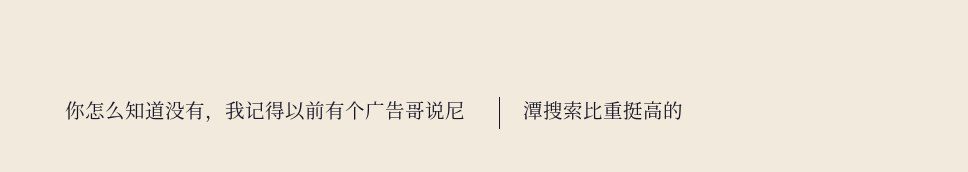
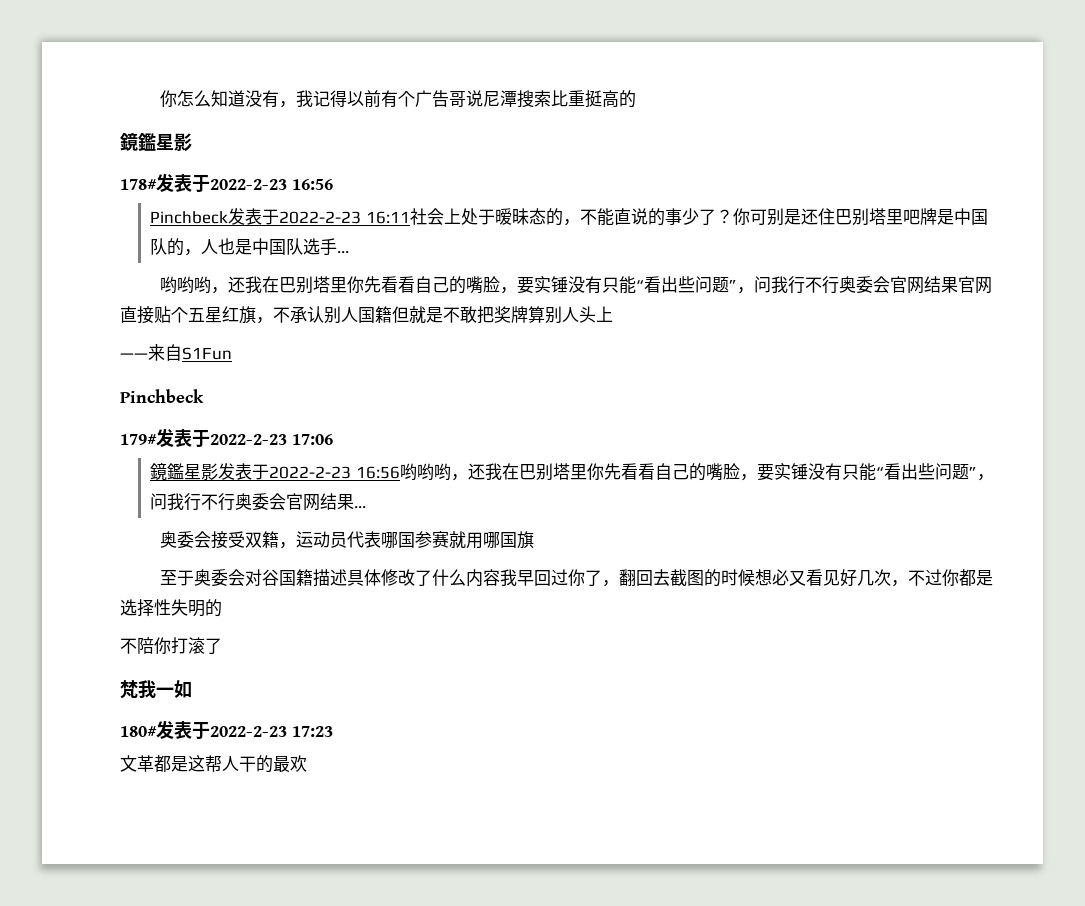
  你怎么知道没有，我记得以前有个广告哥说尼潭搜索比重挺高的
+ 鏡鑑星影
+ 178#发表于2022-2-23 16:56
+ Pinchbeck发表于2022-2-23 16:11社会上处于暧昧态的，不能直说的事少了？你可别是还住巴别塔里吧牌是中国队的，人也是中国队选手...
+ 哟哟哟，还我在巴别塔里你先看看自己的嘴脸，要实锤没有只能“看出些问题”，问我行不行奥委会官网结果官网直接贴个五星红旗，不承认别人国籍但就是不敢把奖牌算别人头上
+ ——来自S1Fun
+ Pinchbeck
+ 179#发表于2022-2-23 17:06
+ 鏡鑑星影发表于2022-2-23 16:56哟哟哟，还我在巴别塔里你先看看自己的嘴脸，要实锤没有只能“看出些问题”，问我行不行奥委会官网结果...
+ 奥委会接受双籍，运动员代表哪国参赛就用哪国旗
+ 至于奥委会对谷国籍描述具体修改了什么内容我早回过你了，翻回去截图的时候想必又看见好几次，不过你都是选择性失明的
+ 不陪你打滚了
+ 梵我一如
+ 180#发表于2022-2-23 17:23
+ 文革都是这帮人干的最欢

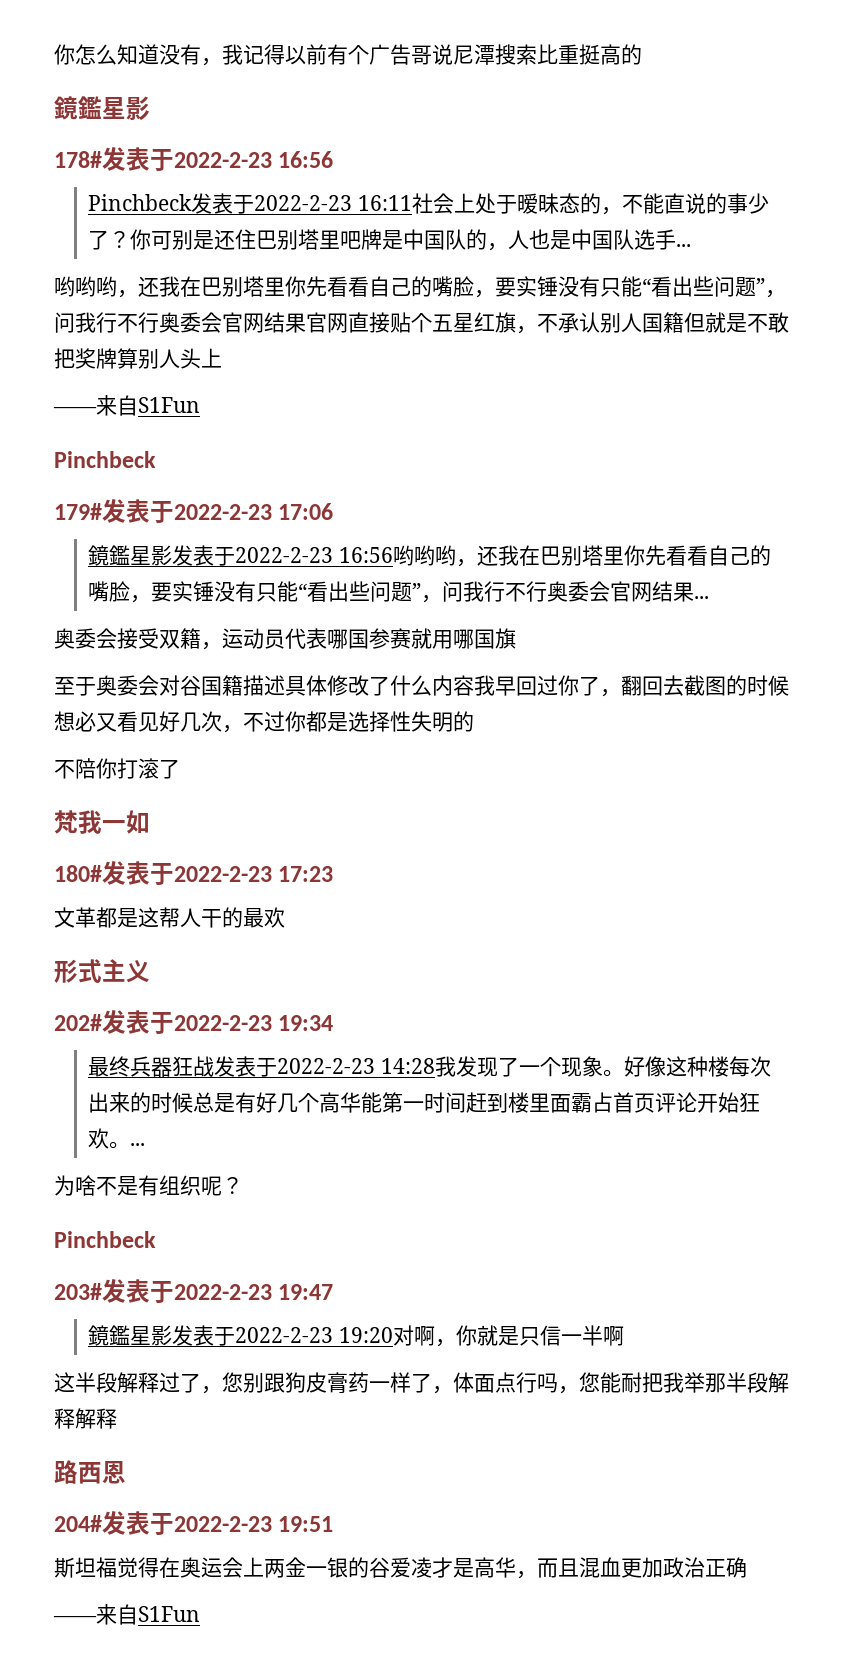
+ 形式主义
+ 202#发表于2022-2-23 19:34
+ 最终兵器狂战发表于2022-2-23 14:28我发现了一个现象。好像这种楼每次出来的时候总是有好几个高华能第一时间赶到楼里面霸占首页评论开始狂欢。...
+ 为啥不是有组织呢？
+ Pinchbeck
+ 203#发表于2022-2-23 19:47
+ 鏡鑑星影发表于2022-2-23 19:20对啊，你就是只信一半啊
+ 这半段解释过了，您别跟狗皮膏药一样了，体面点行吗，您能耐把我举那半段解释解释
+ 路西恩
+ 204#发表于2022-2-23 19:51
+ 斯坦福觉得在奥运会上两金一银的谷爱凌才是高华，而且混血更加政治正确
+ ——来自S1Fun

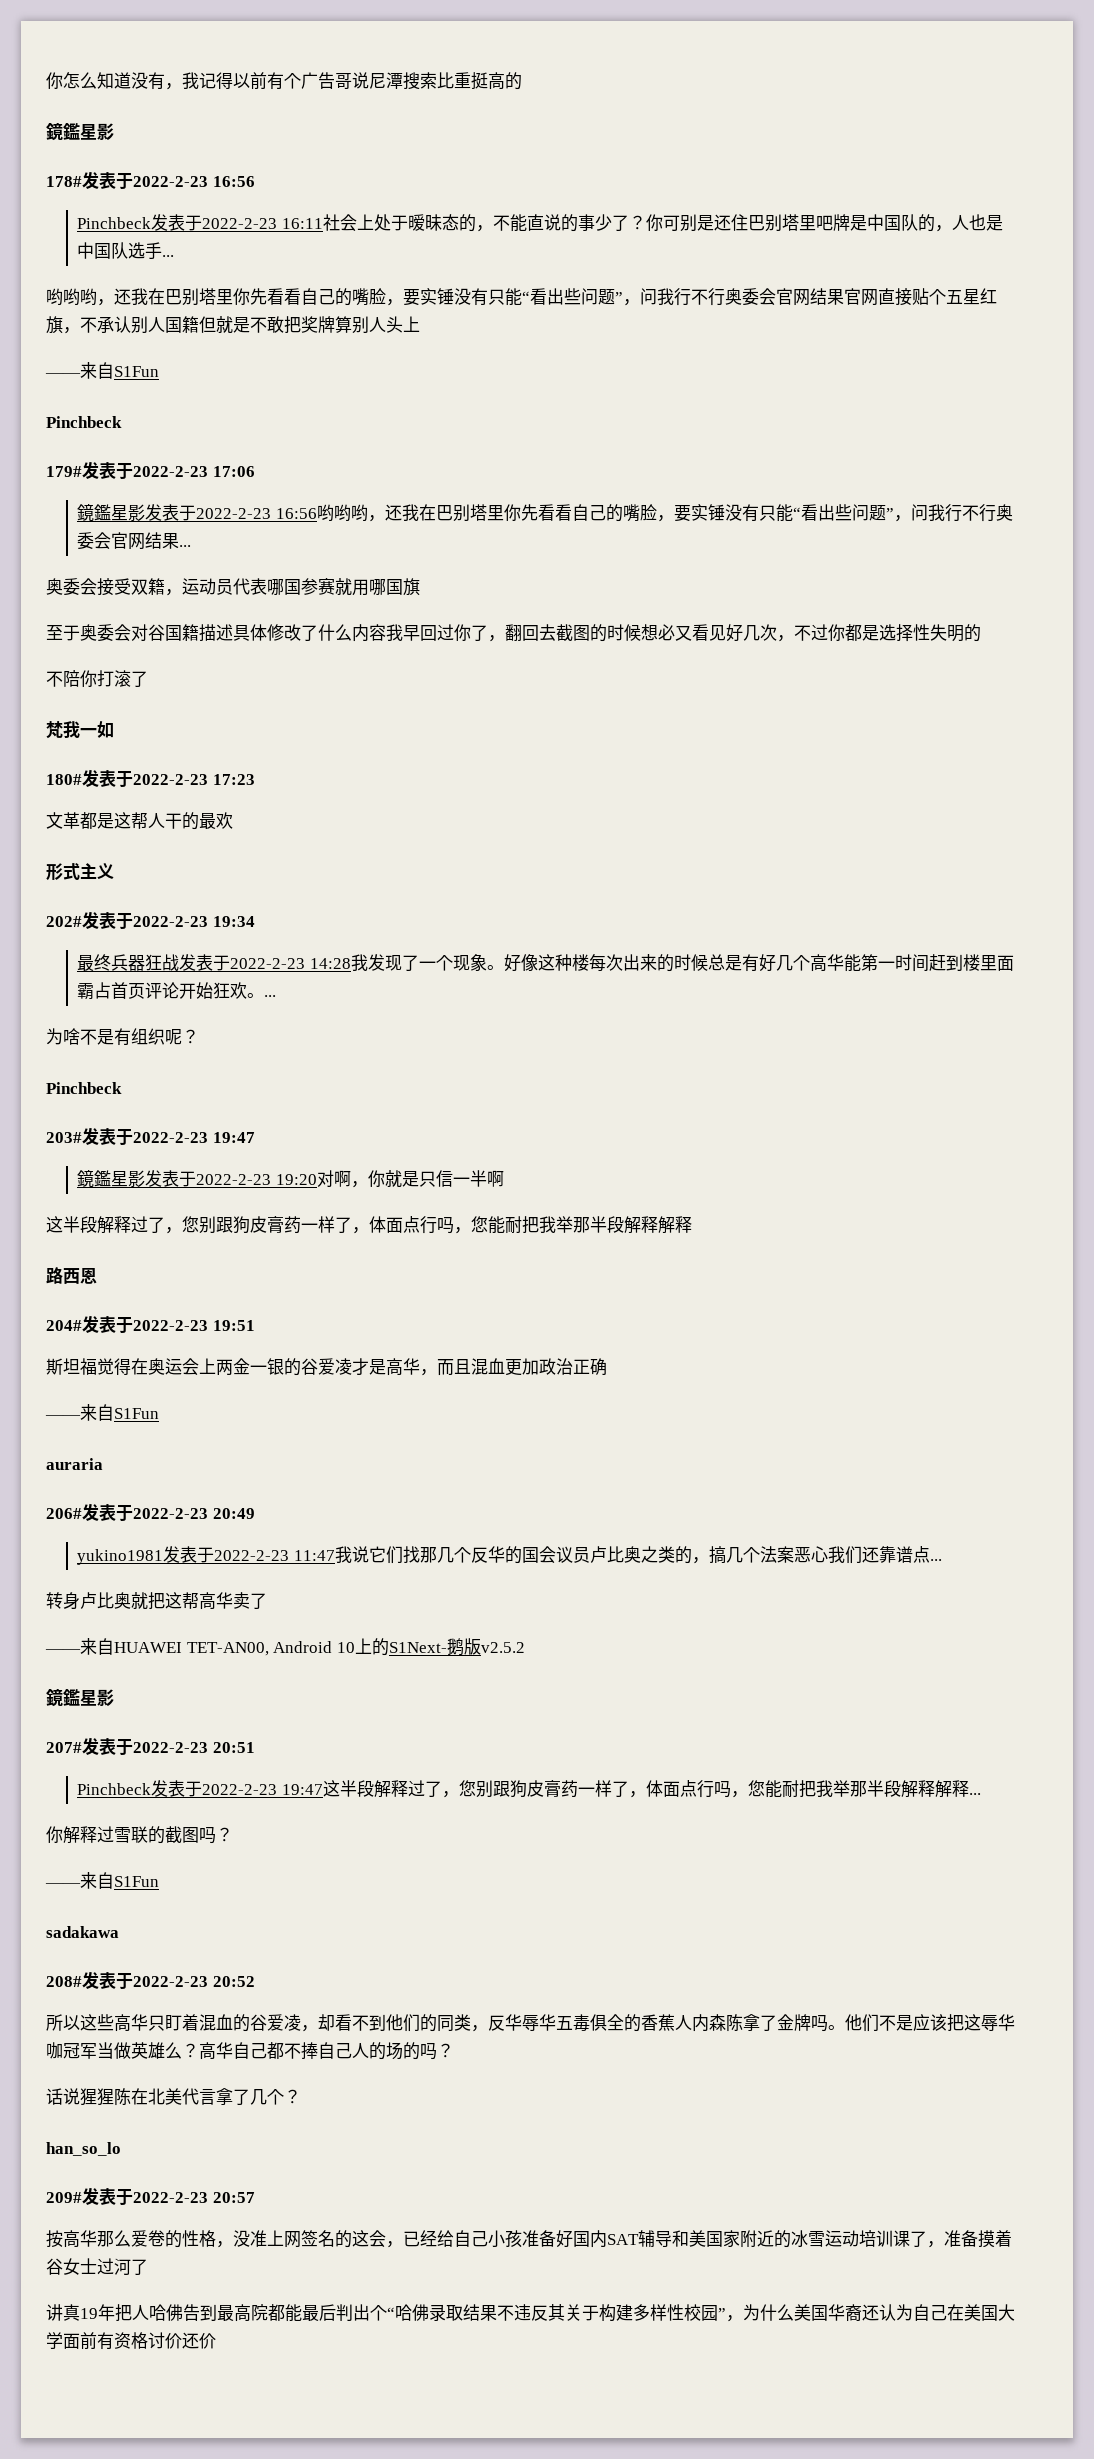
+ auraria
+ 206#发表于2022-2-23 20:49
+ yukino1981发表于2022-2-23 11:47我说它们找那几个反华的国会议员卢比奥之类的，搞几个法案恶心我们还靠谱点...
+ 转身卢比奥就把这帮高华卖了
+ ——来自HUAWEI TET-AN00, Android 10上的S1Next-鹅版v2.5.2
+ 鏡鑑星影
+ 207#发表于2022-2-23 20:51
+ Pinchbeck发表于2022-2-23 19:47这半段解释过了，您别跟狗皮膏药一样了，体面点行吗，您能耐把我举那半段解释解释...
+ 你解释过雪联的截图吗？
+ ——来自S1Fun
+ sadakawa
+ 208#发表于2022-2-23 20:52
+ 所以这些高华只盯着混血的谷爱凌，却看不到他们的同类，反华辱华五毒俱全的香蕉人内森陈拿了金牌吗。他们不是应该把这辱华咖冠军当做英雄么？高华自己都不捧自己人的场的吗？
+ 话说猩猩陈在北美代言拿了几个？
+ han_so_lo
+ 209#发表于2022-2-23 20:57
+ 按高华那么爱卷的性格，没准上网签名的这会，已经给自己小孩准备好国内SAT辅导和美国家附近的冰雪运动培训课了，准备摸着谷女士过河了
+ 讲真19年把人哈佛告到最高院都能最后判出个“哈佛录取结果不违反其关于构建多样性校园”，为什么美国华裔还认为自己在美国大学面前有资格讨价还价

